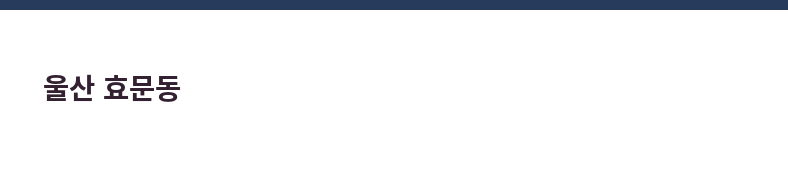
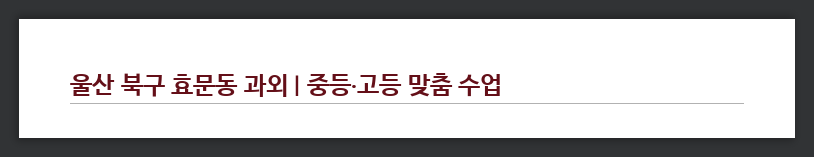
- 울산 효문동
+ 울산 북구 효문동 과외 | 중등·고등 맞춤 수업

